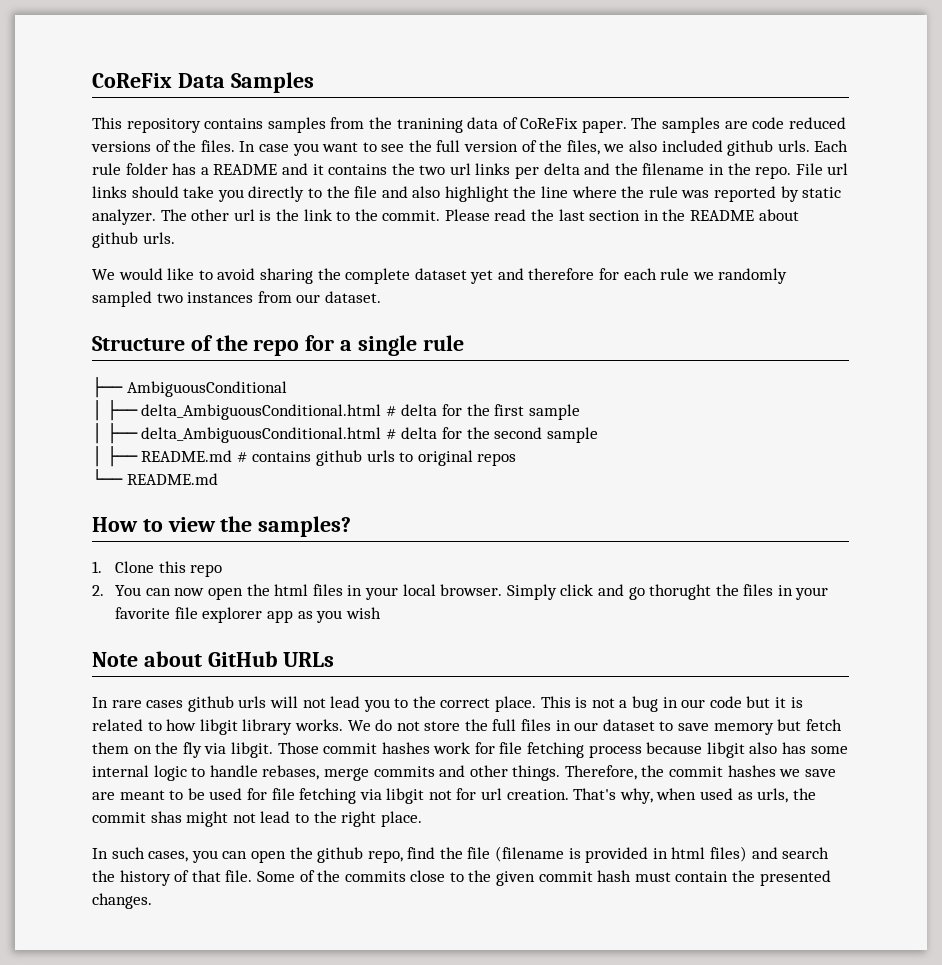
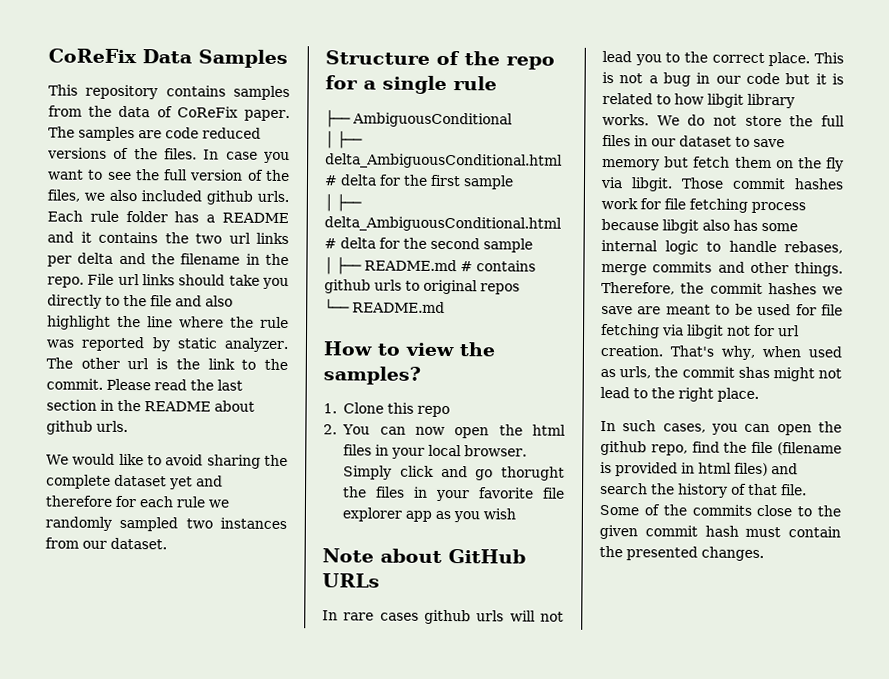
- This repository contains samples from the tranining data of CoReFix paper.
+ This repository contains samples from the data of CoReFix paper.

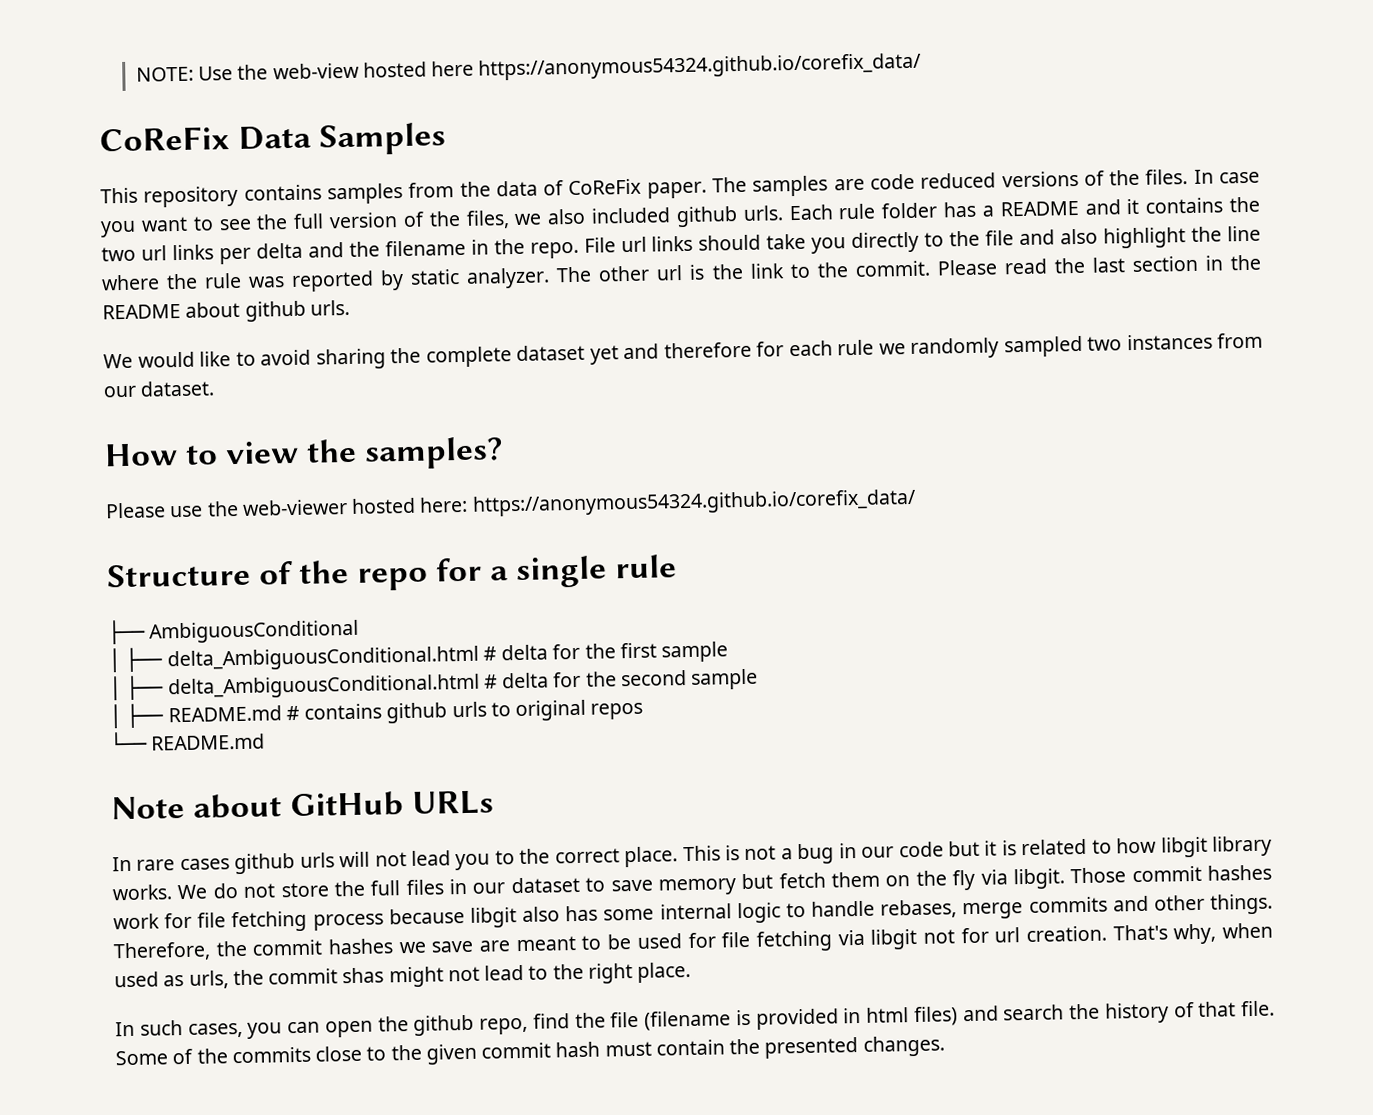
+ NOTE: Use the web-view hosted here https://anonymous54324.github.io/corefix_data/
+ How to view the samples?
+ Please use the web-viewer hosted here: https://anonymous54324.github.io/corefix_data/
- How to view the samples?
- 1. Clone this repo
- 2. You can now open the html files in your local browser. Simply click and go thorught the files in your favorite file explorer app as you wish

